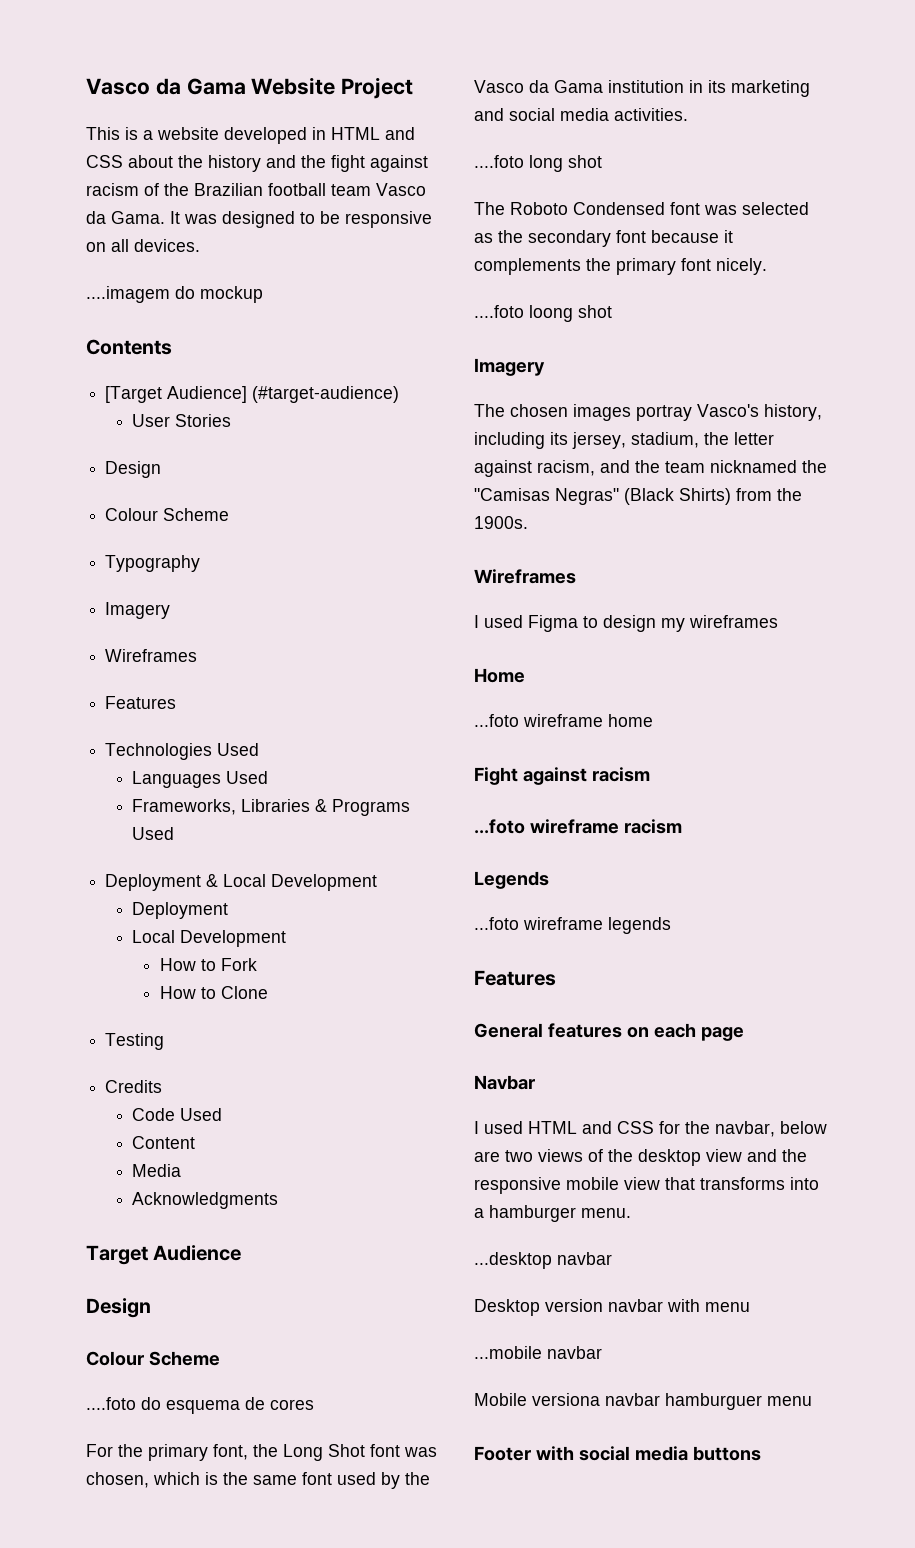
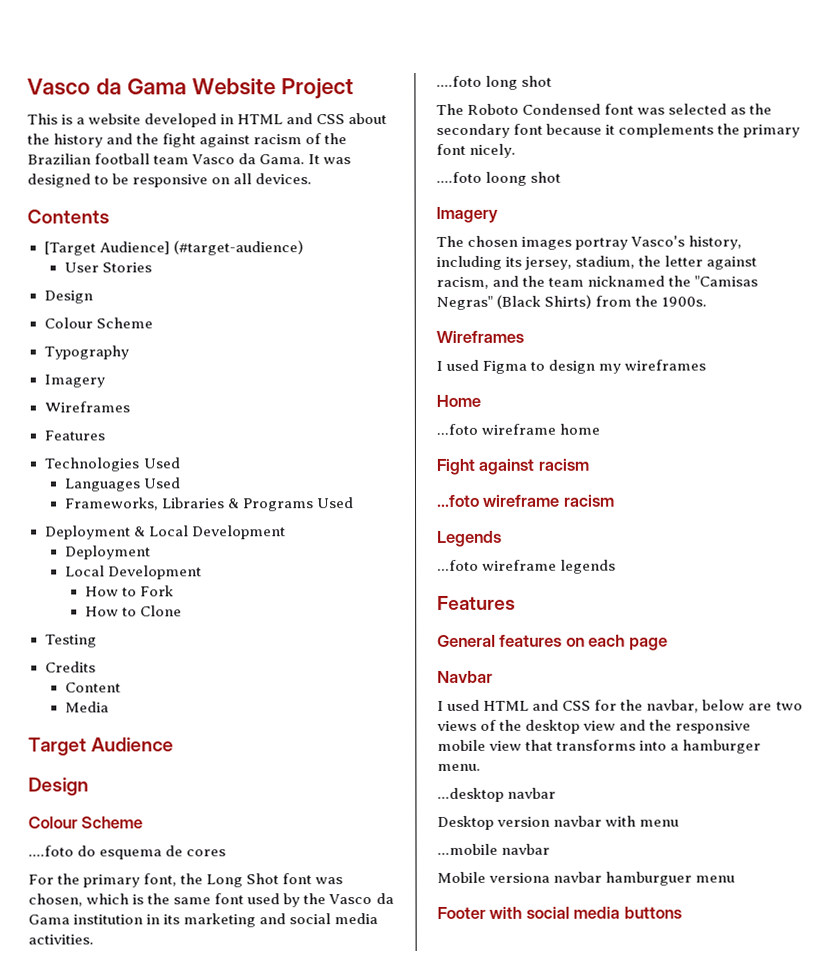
- ....imagem do mockup
- Code Used
- Acknowledgments

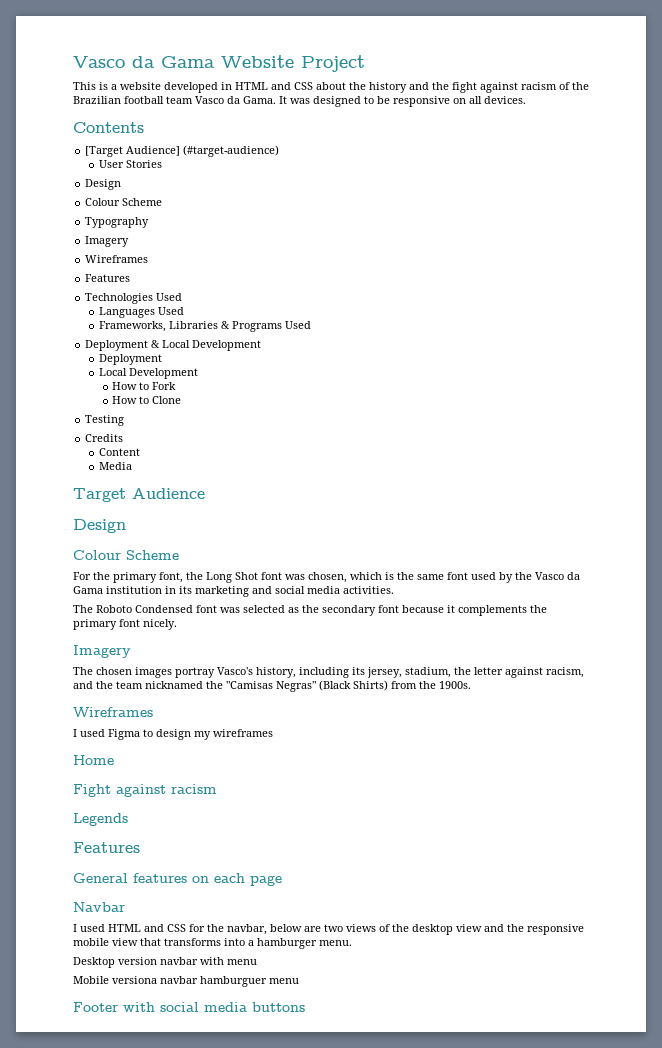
- ....foto do esquema de cores
- ....foto long shot
- ....foto loong shot
- ...foto wireframe home
- ...foto wireframe racism
  Legends
- ...foto wireframe legends
- ...desktop navbar
- ...mobile navbar

